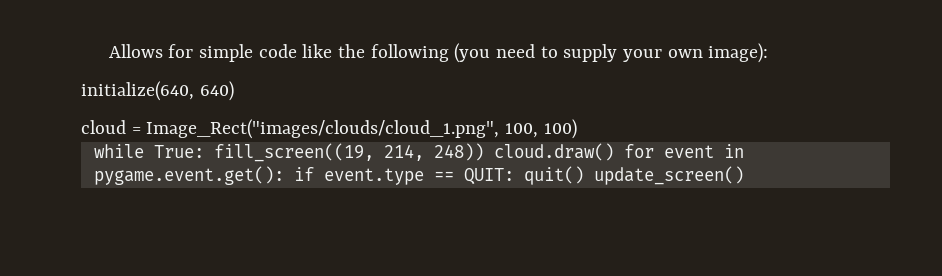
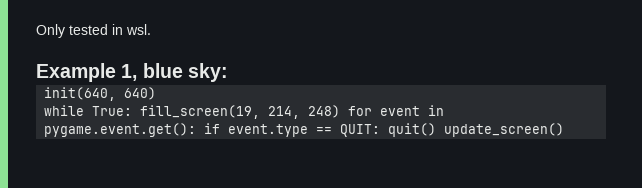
- Allows for simple code like the following (you need to supply your own image):
- initialize(640, 640)
- cloud = Image_Rect("images/clouds/cloud_1.png", 100, 100)
- while True: fill_screen((19, 214, 248)) cloud.draw() for event in pygame.event.get(): if event.type == QUIT: quit() update_screen()
+ Only tested in wsl.
+ Example 1, blue sky:
+ init(640, 640)
+ while True: fill_screen(19, 214, 248) for event in pygame.event.get(): if event.type == QUIT: quit() update_screen()

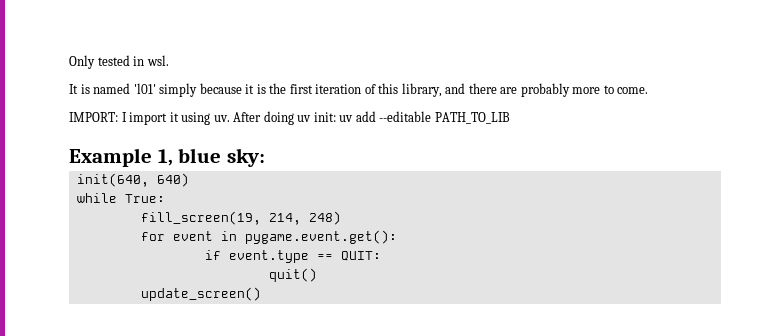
+ It is named 'l01' simply because it is the first iteration of this library, and there are probably more to come.
+ IMPORT: I import it using uv. After doing uv init: uv add --editable PATH_TO_LIB
- while True: fill_screen(19, 214, 248) for event in pygame.event.get(): if event.type == QUIT: quit() update_screen()
+ while True:
+ fill_screen(19, 214, 248)
+ for event in pygame.event.get():
+ if event.type == QUIT:
+ quit()
+ update_screen()

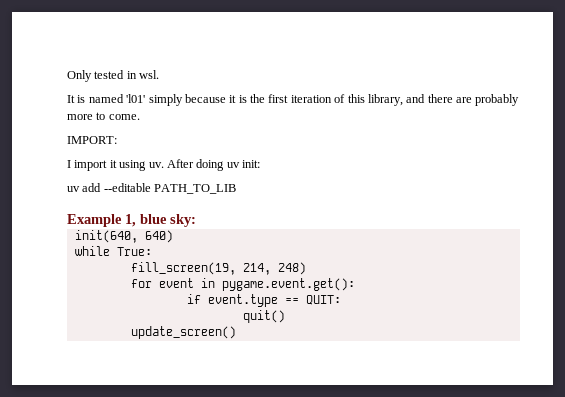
- IMPORT: I import it using uv.
+ IMPORT:
+ I import it using uv.
- After doing uv init: uv add --editable PATH_TO_LIB
+ After doing uv init:
+ uv add --editable PATH_TO_LIB

